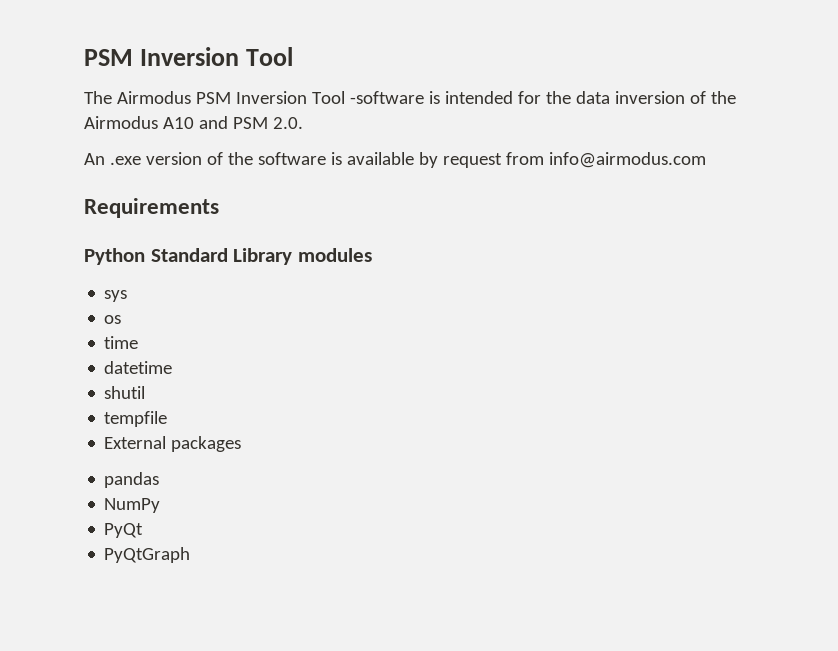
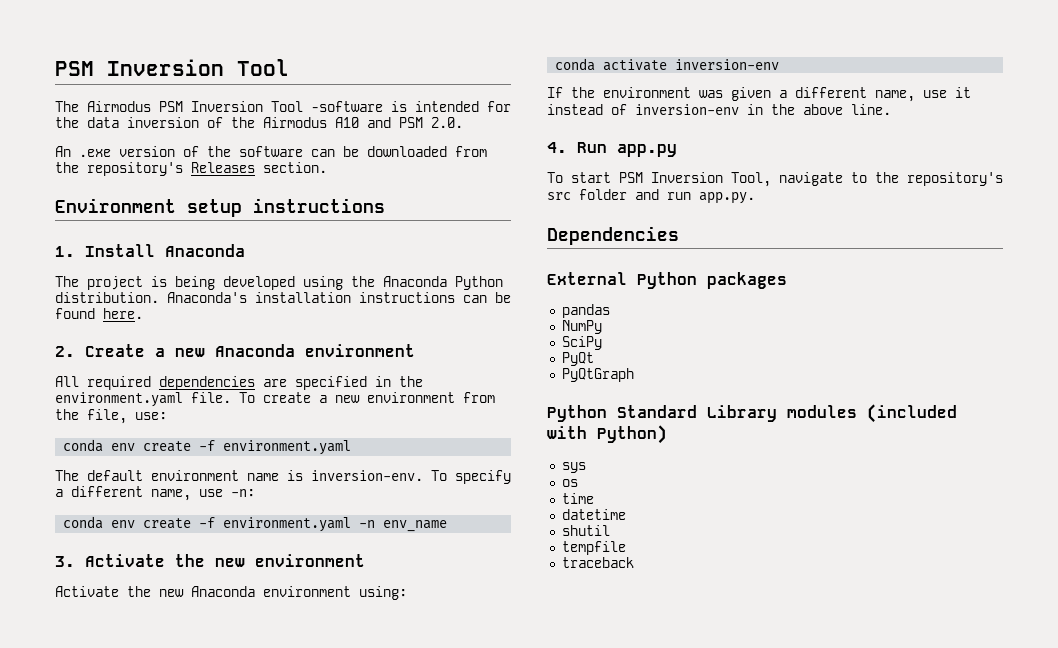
- An .exe version of the software is available by request from info@airmodus.com
- Requirements
+ An .exe version of the software can be downloaded from the repository's Releases section.
+ Environment setup instructions
+ 1. Install Anaconda
+ The project is being developed using the Anaconda Python distribution. Anaconda's installation instructions can be found here.
+ 2. Create a new Anaconda environment
+ All required dependencies are specified in the environment.yaml file. To create a new environment from the file, use:
+ conda env create -f environment.yaml
+ The default environment name is inversion-env. To specify a different name, use -n:
+ conda env create -f environment.yaml -n env_name
+ 3. Activate the new environment
+ Activate the new Anaconda environment using:
+ conda activate inversion-env
+ If the environment was given a different name, use it instead of inversion-env in the above line.
+ 4. Run app.py
+ To start PSM Inversion Tool, navigate to the repository's src folder and run app.py.
+ Dependencies
+ External Python packages
+ pandas
+ NumPy
+ SciPy
+ PyQt
+ PyQtGraph
- Python Standard Library modules
+ Python Standard Library modules (included with Python)
- External packages
- pandas
- NumPy
- PyQt
- PyQtGraph
+ traceback

